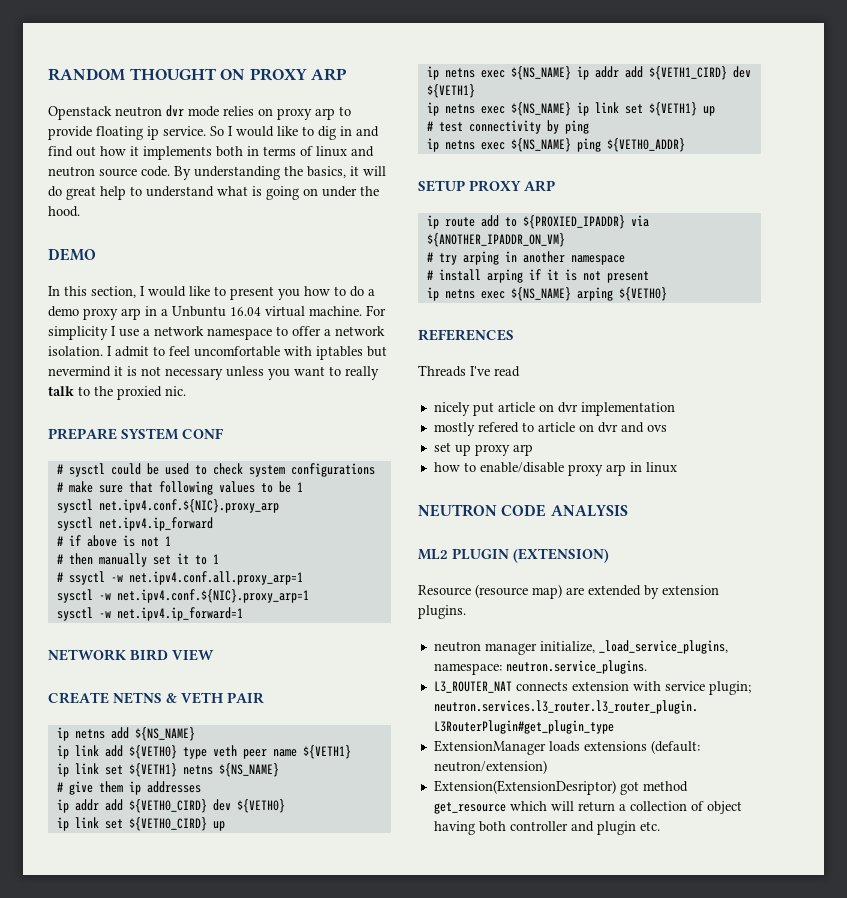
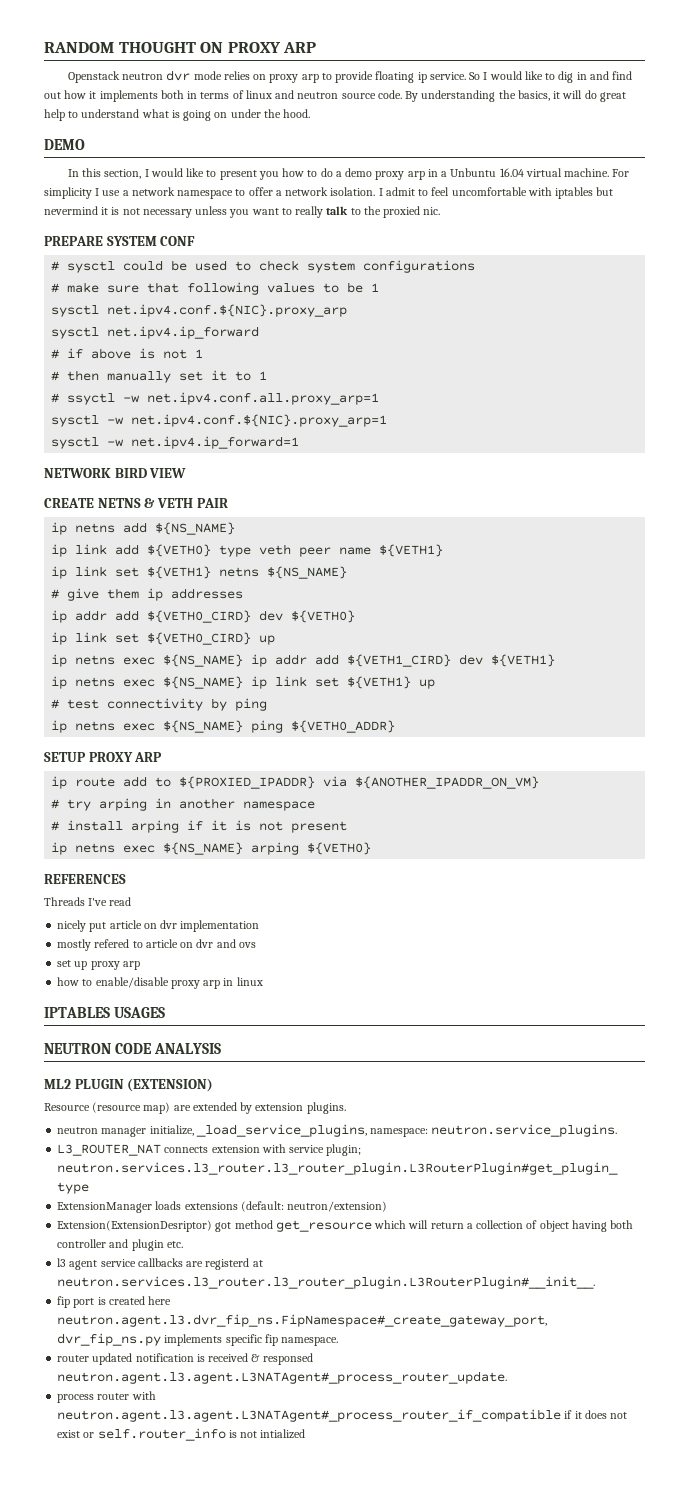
+ IPTABLES USAGES
+ l3 agent service callbacks are registerd at neutron.services.l3_router.l3_router_plugin.L3RouterPlugin#__init__.
+ fip port is created here neutron.agent.l3.dvr_fip_ns.FipNamespace#_create_gateway_port, dvr_fip_ns.py implements specific fip namespace.
+ router updated notification is received & responsed neutron.agent.l3.agent.L3NATAgent#_process_router_update.
+ process router with neutron.agent.l3.agent.L3NATAgent#_process_router_if_compatible if it does not exist or self.router_info is not intialized

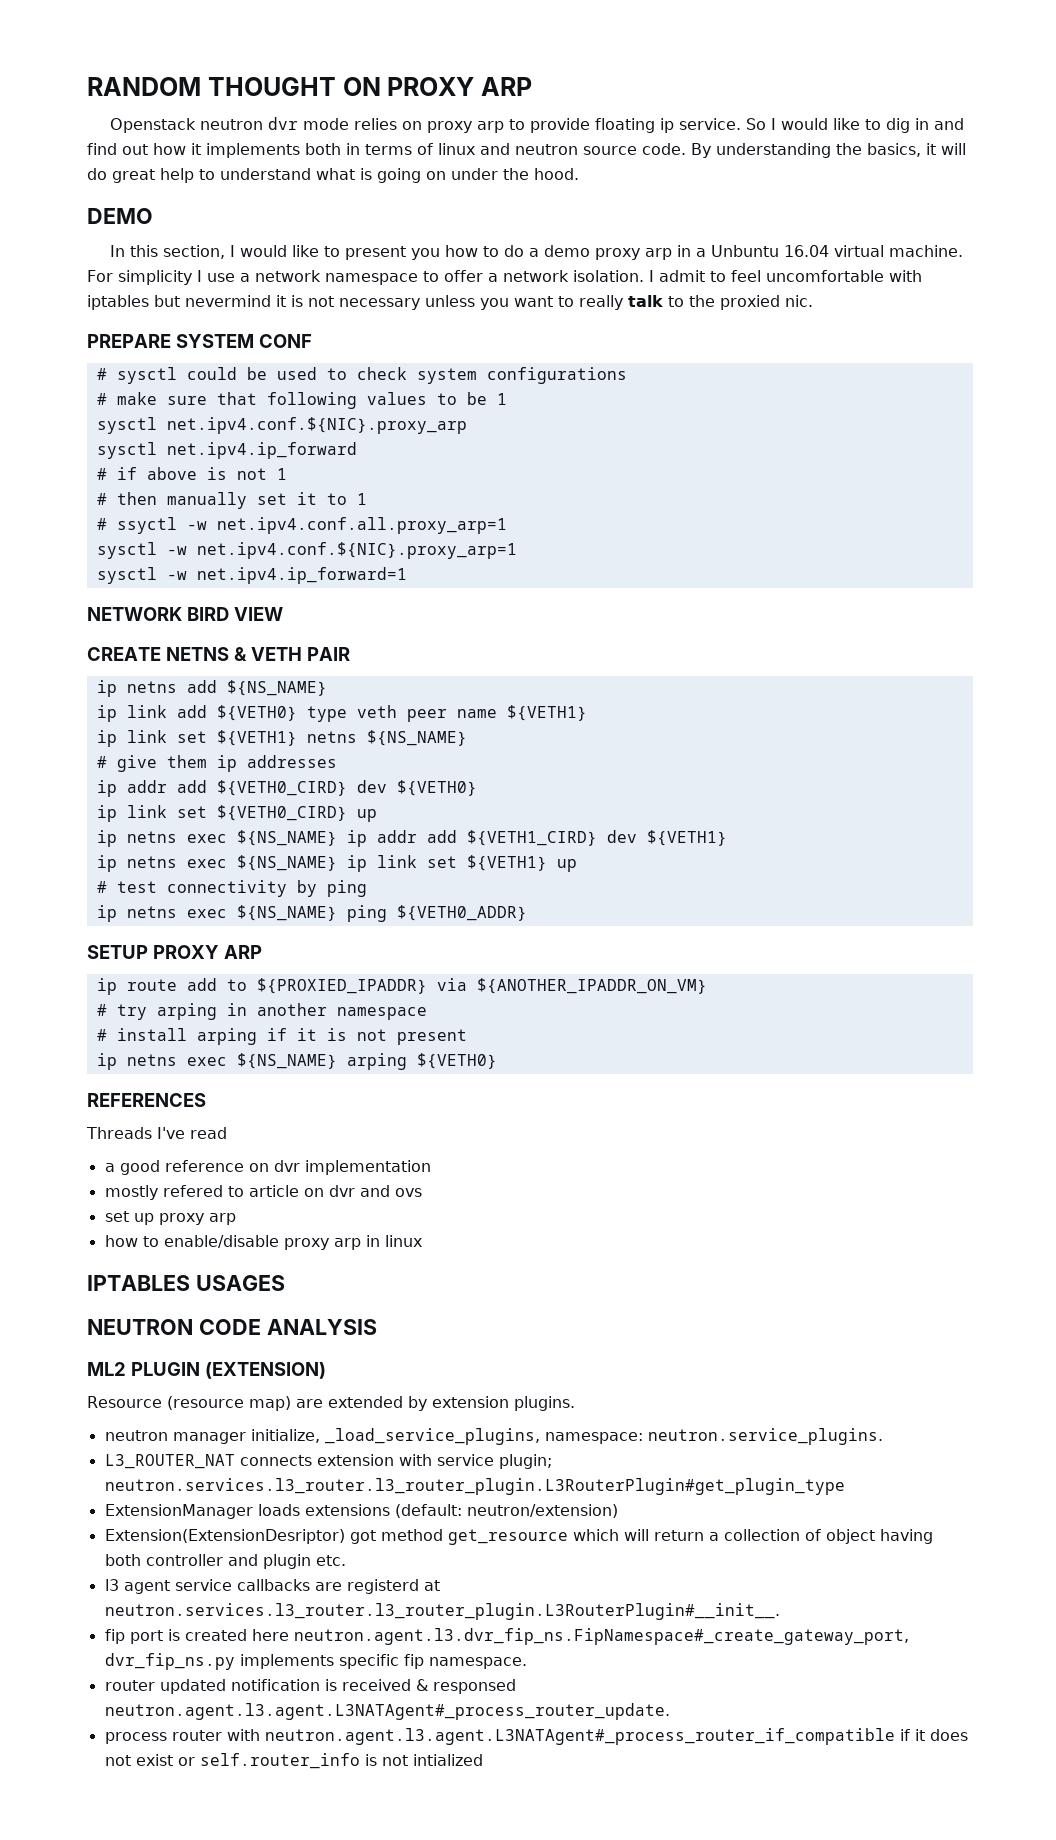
- nicely put article on dvr implementation
+ a good reference on dvr implementation

